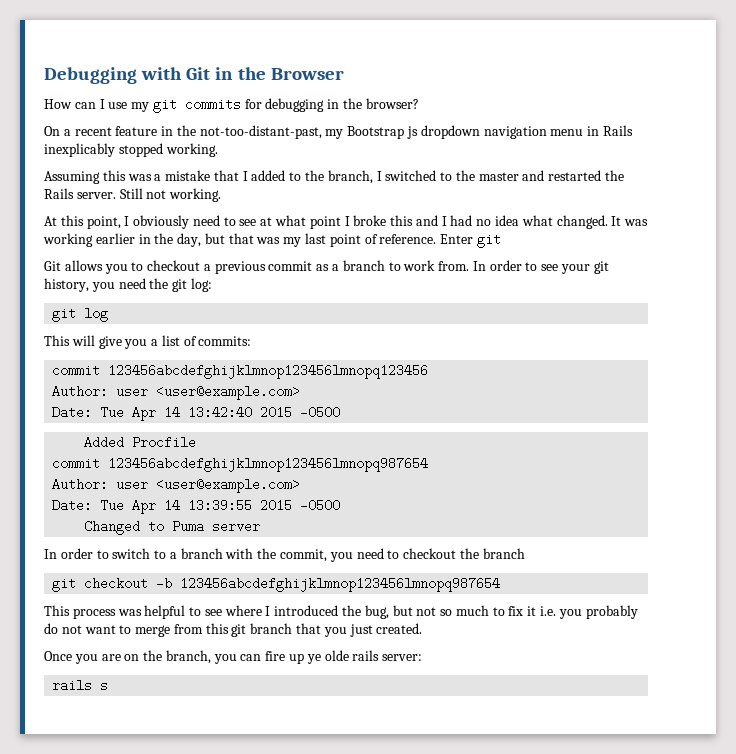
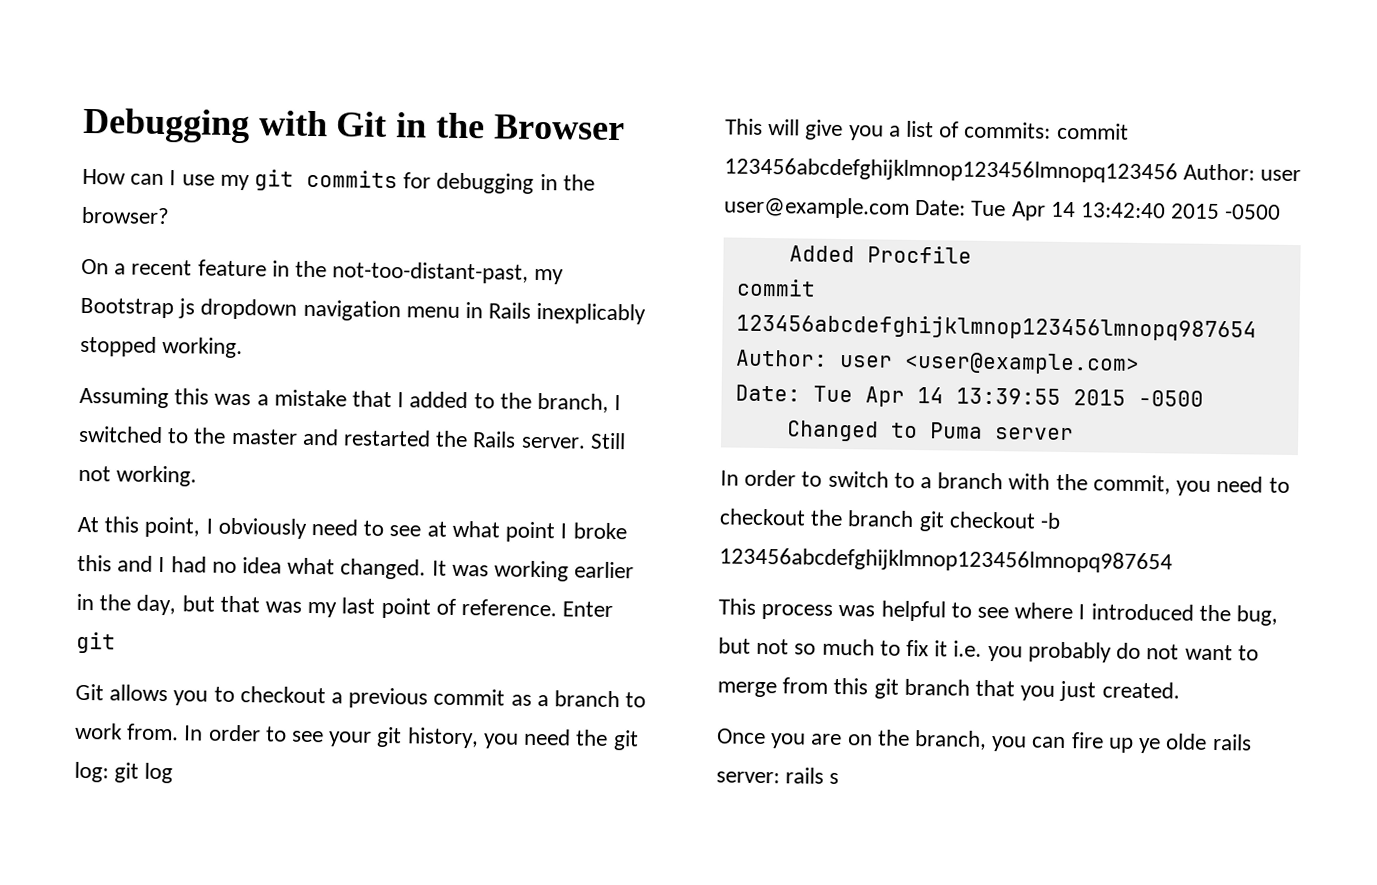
- In order to see your git history, you need the git log:
- git log
+ In order to see your git history, you need the git log: git log
- This will give you a list of commits:
- commit 123456abcdefghijklmnop123456lmnopq123456
- Author: user <user@example.com>
- Date: Tue Apr 14 13:42:40 2015 -0500
+ This will give you a list of commits: commit 123456abcdefghijklmnop123456lmnopq123456 Author: user user@example.com Date: Tue Apr 14 13:42:40 2015 -0500
- In order to switch to a branch with the commit, you need to checkout the branch
- git checkout -b 123456abcdefghijklmnop123456lmnopq987654
+ In order to switch to a branch with the commit, you need to checkout the branch git checkout -b 123456abcdefghijklmnop123456lmnopq987654
- Once you are on the branch, you can fire up ye olde rails server:
- rails s
+ Once you are on the branch, you can fire up ye olde rails server: rails s

